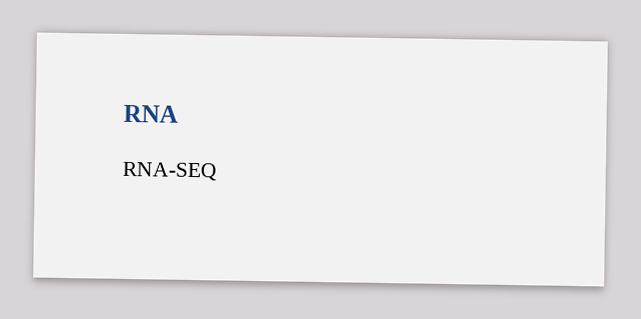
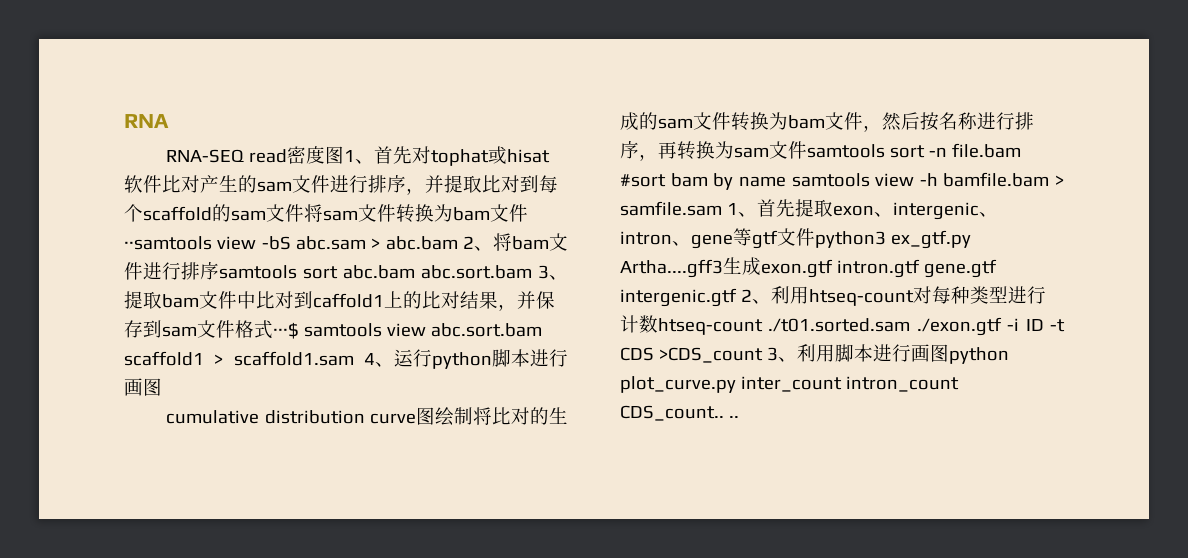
- RNA-SEQ
+ RNA-SEQ read密度图1、首先对tophat或hisat软件比对产生的sam文件进行排序，并提取比对到每个scaffold的sam文件将sam文件转换为bam文件··samtools view -bS abc.sam > abc.bam 2、将bam文件进行排序samtools sort abc.bam abc.sort.bam 3、提取bam文件中比对到caffold1上的比对结果，并保存到sam文件格式···$ samtools view abc.sort.bam scaffold1 > scaffold1.sam 4、运行python脚本进行画图
+ cumulative distribution curve图绘制将比对的生成的sam文件转换为bam文件，然后按名称进行排序，再转换为sam文件samtools sort -n file.bam #sort bam by name samtools view -h bamfile.bam > samfile.sam 1、首先提取exon、intergenic、intron、gene等gtf文件python3 ex_gtf.py Artha....gff3生成exon.gtf intron.gtf gene.gtf intergenic.gtf 2、利用htseq-count对每种类型进行计数htseq-count ./t01.sorted.sam ./exon.gtf -i ID -t CDS >CDS_count 3、利用脚本进行画图python plot_curve.py inter_count intron_count CDS_count.. ..

